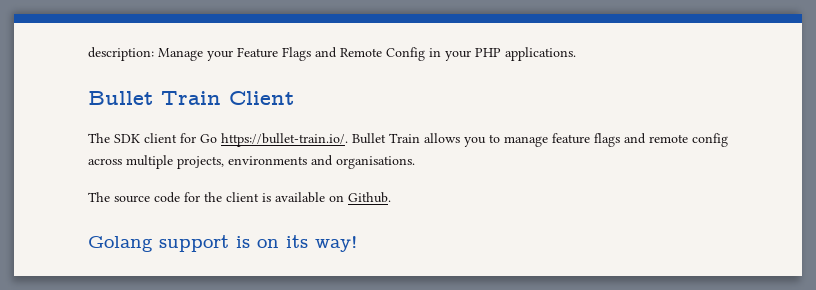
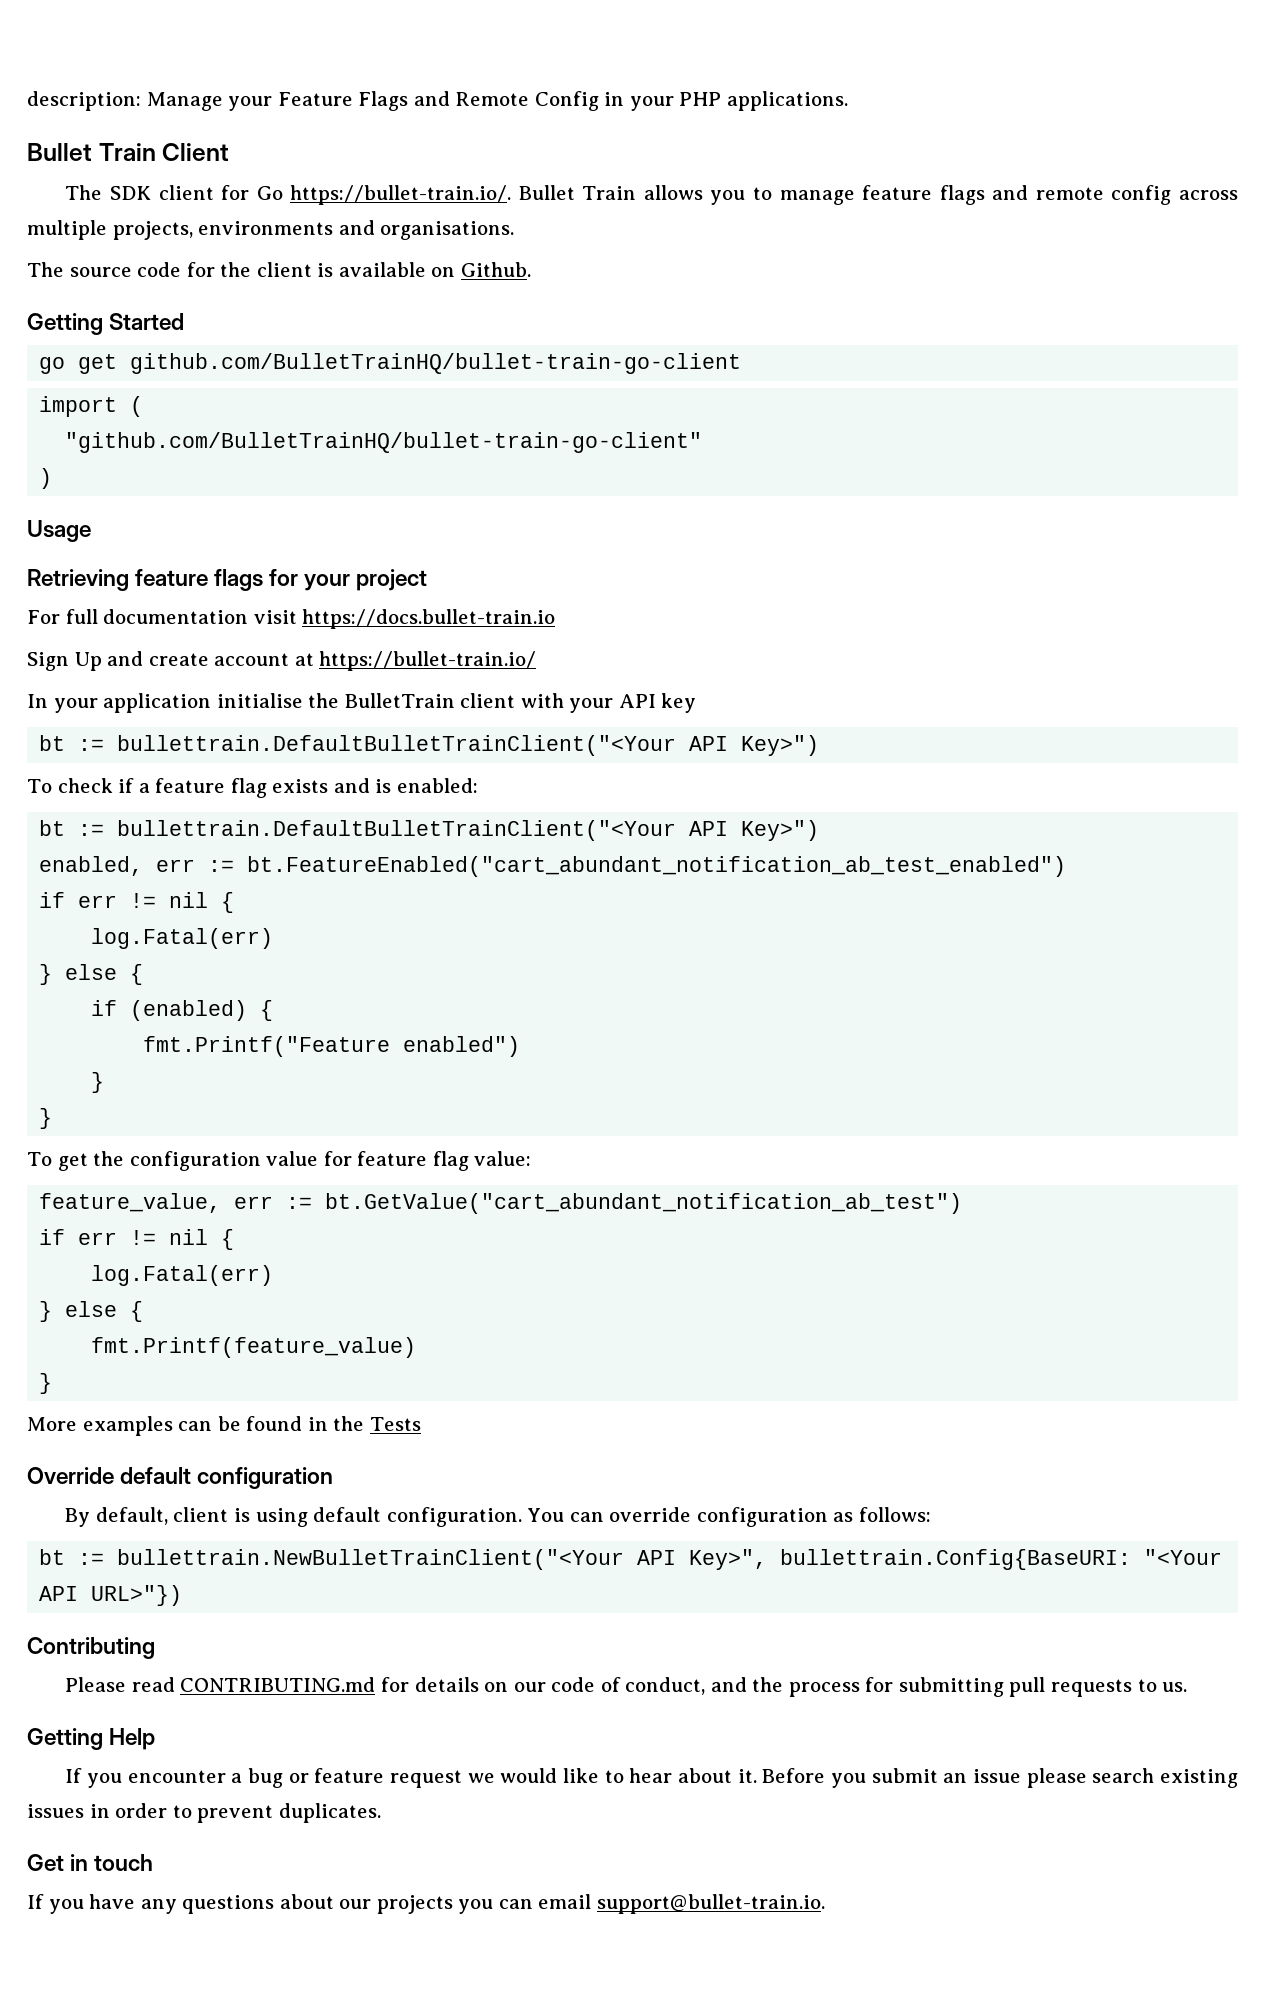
- Golang support is on its way!
+ Getting Started
+ go get github.com/BulletTrainHQ/bullet-train-go-client
+ import (
+ "github.com/BulletTrainHQ/bullet-train-go-client"
+ )
+ Usage
+ Retrieving feature flags for your project
+ For full documentation visit https://docs.bullet-train.io
+ Sign Up and create account at https://bullet-train.io/
+ In your application initialise the BulletTrain client with your API key
+ bt := bullettrain.DefaultBulletTrainClient("<Your API Key>")
+ To check if a feature flag exists and is enabled:
+ bt := bullettrain.DefaultBulletTrainClient("<Your API Key>")
+ enabled, err := bt.FeatureEnabled("cart_abundant_notification_ab_test_enabled")
+ if err != nil {
+ log.Fatal(err)
+ } else {
+ if (enabled) {
+ fmt.Printf("Feature enabled")
+ }
+ }
+ To get the configuration value for feature flag value:
+ feature_value, err := bt.GetValue("cart_abundant_notification_ab_test")
+ if err != nil {
+ log.Fatal(err)
+ } else {
+ fmt.Printf(feature_value)
+ }
+ More examples can be found in the Tests
+ Override default configuration
+ By default, client is using default configuration. You can override configuration as follows:
+ bt := bullettrain.NewBulletTrainClient("<Your API Key>", bullettrain.Config{BaseURI: "<Your API URL>"})
+ Contributing
+ Please read CONTRIBUTING.md for details on our code of conduct, and the process for submitting pull requests to us.
+ Getting Help
+ If you encounter a bug or feature request we would like to hear about it. Before you submit an issue please search existing issues in order to prevent duplicates.
+ Get in touch
+ If you have any questions about our projects you can email support@bullet-train.io.

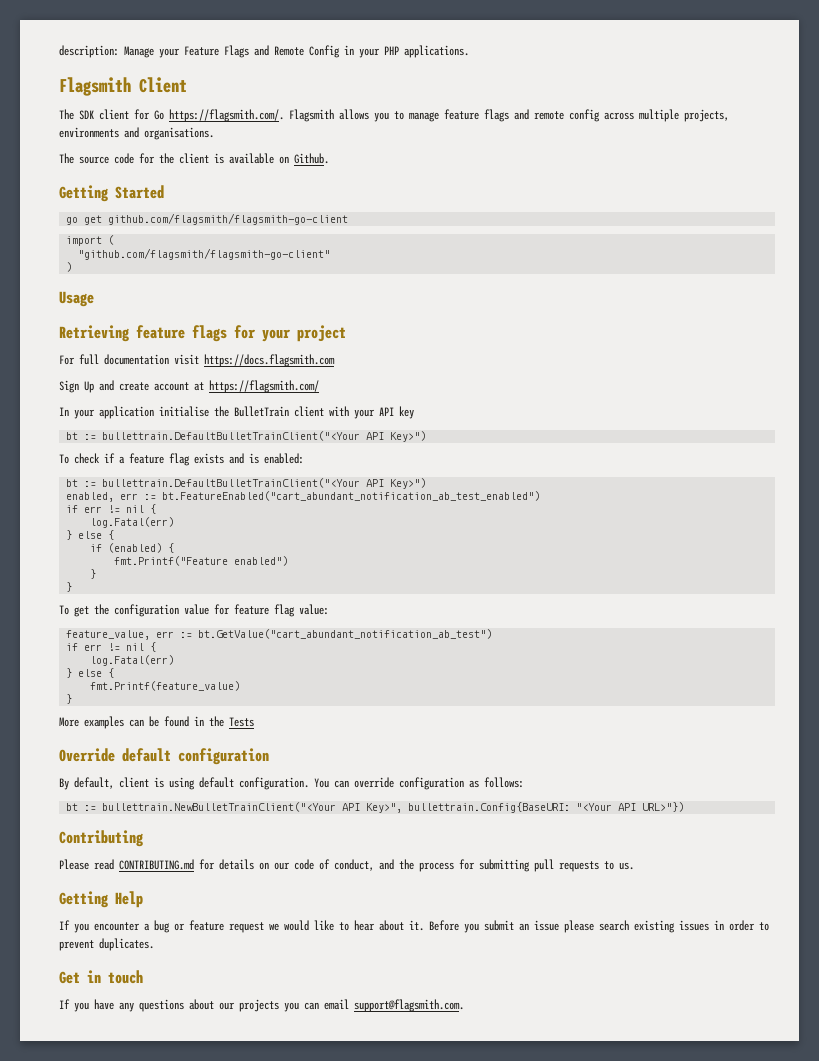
- Bullet Train Client
+ Flagsmith Client
- The SDK client for Go https://bullet-train.io/. Bullet Train allows you to manage feature flags and remote config across multiple projects, environments and organisations.
+ The SDK client for Go https://flagsmith.com/. Flagsmith allows you to manage feature flags and remote config across multiple projects, environments and organisations.
- go get github.com/BulletTrainHQ/bullet-train-go-client
+ go get github.com/flagsmith/flagsmith-go-client
- "github.com/BulletTrainHQ/bullet-train-go-client"
+ "github.com/flagsmith/flagsmith-go-client"
- For full documentation visit https://docs.bullet-train.io
+ For full documentation visit https://docs.flagsmith.com
- Sign Up and create account at https://bullet-train.io/
+ Sign Up and create account at https://flagsmith.com/
- If you have any questions about our projects you can email support@bullet-train.io.
+ If you have any questions about our projects you can email support@flagsmith.com.

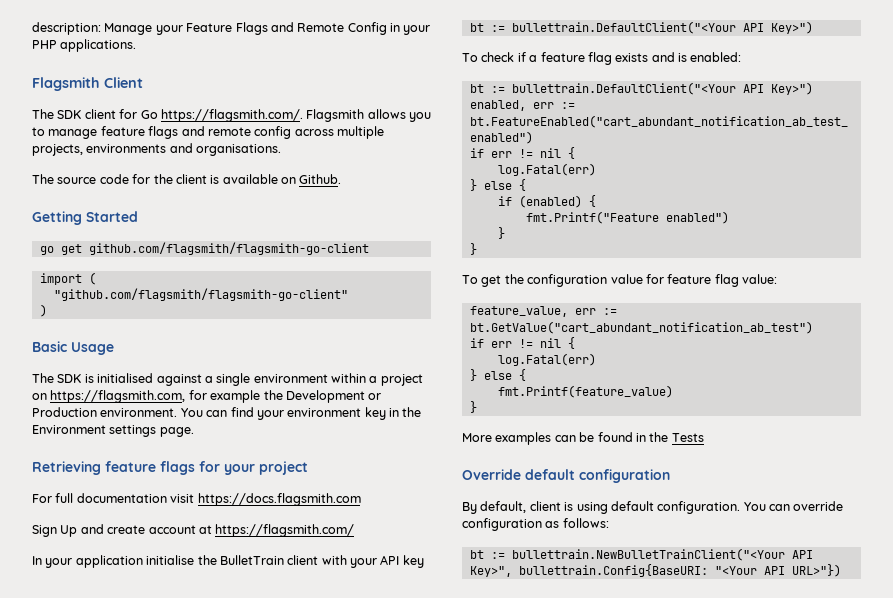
- Usage
+ Basic Usage
+ The SDK is initialised against a single environment within a project on https://flagsmith.com, for example the Development or Production environment. You can find your environment key in the Environment settings page.
  In your application initialise the BulletTrain client with your API key
- bt := bullettrain.DefaultBulletTrainClient("<Your API Key>")
+ bt := bullettrain.DefaultClient("<Your API Key>")
  To check if a feature flag exists and is enabled:
- bt := bullettrain.DefaultBulletTrainClient("<Your API Key>")
+ bt := bullettrain.DefaultClient("<Your API Key>")
- Contributing
- Please read CONTRIBUTING.md for details on our code of conduct, and the process for submitting pull requests to us.
- Getting Help
- If you encounter a bug or feature request we would like to hear about it. Before you submit an issue please search existing issues in order to prevent duplicates.
- Get in touch
- If you have any questions about our projects you can email support@flagsmith.com.

